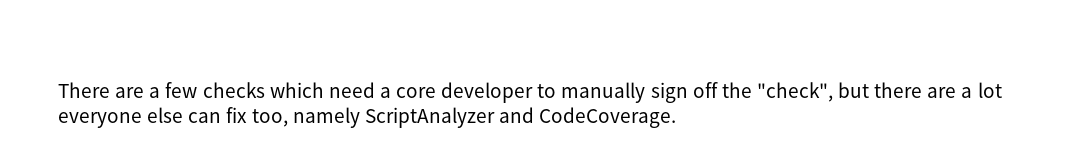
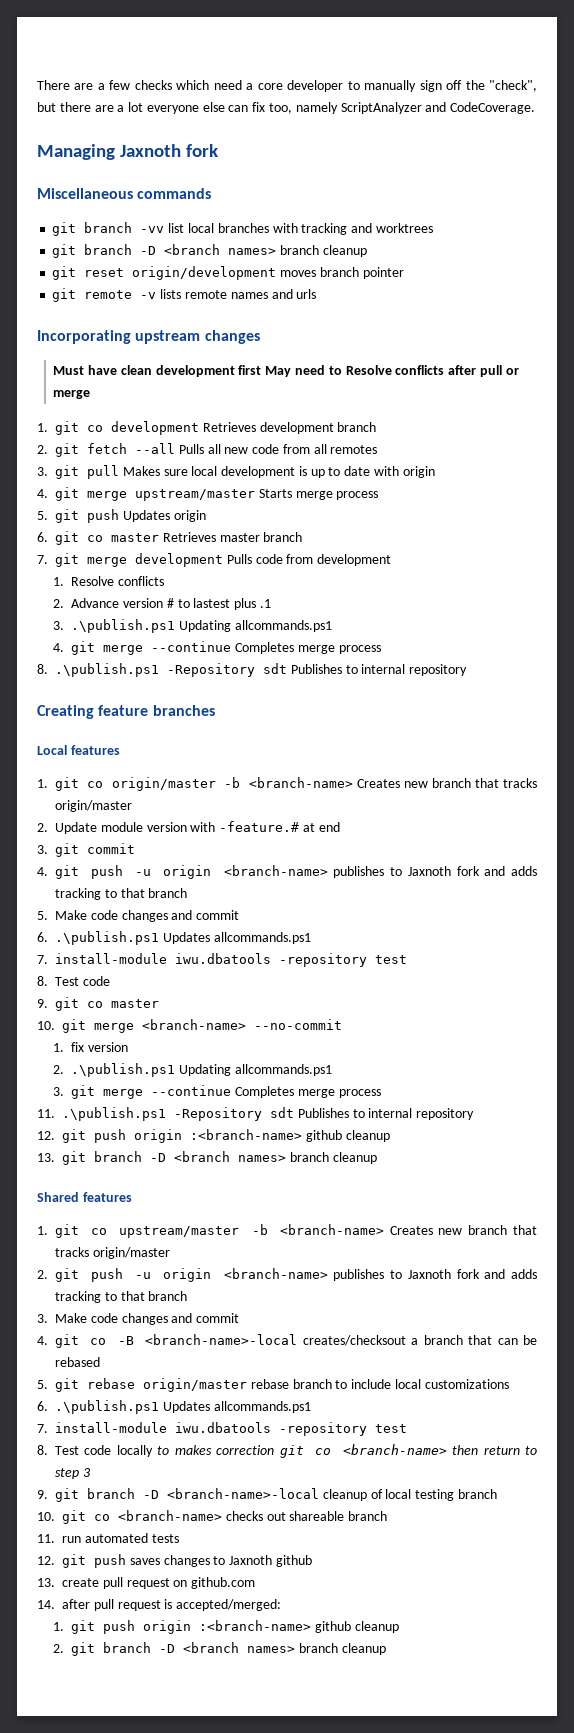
+ Managing Jaxnoth fork
+ Miscellaneous commands
+ git branch -vv list local branches with tracking and worktrees
+ git branch -D <branch names> branch cleanup
+ git reset origin/development moves branch pointer
+ git remote -v lists remote names and urls
+ Incorporating upstream changes
+ Must have clean development first May need to Resolve conflicts after pull or merge
+ 1. git co development Retrieves development branch
+ 2. git fetch --all Pulls all new code from all remotes
+ 3. git pull Makes sure local development is up to date with origin
+ 4. git merge upstream/master Starts merge process
+ 5. git push Updates origin
+ 6. git co master Retrieves master branch
+ 7. git merge development Pulls code from development
+ 1. Resolve conflicts
+ 2. Advance version # to lastest plus .1
+ 3. .\publish.ps1 Updating allcommands.ps1
+ 4. git merge --continue Completes merge process
+ 8. .\publish.ps1 -Repository sdt Publishes to internal repository
+ Creating feature branches
+ Local features
+ 1. git co origin/master -b <branch-name> Creates new branch that tracks origin/master
+ 2. Update module version with -feature.# at end
+ 3. git commit
+ 4. git push -u origin <branch-name> publishes to Jaxnoth fork and adds tracking to that branch
+ 5. Make code changes and commit
+ 6. .\publish.ps1 Updates allcommands.ps1
+ 7. install-module iwu.dbatools -repository test
+ 8. Test code
+ 9. git co master
+ 10. git merge <branch-name> --no-commit
+ 1. fix version
+ 2. .\publish.ps1 Updating allcommands.ps1
+ 3. git merge --continue Completes merge process
+ 11. .\publish.ps1 -Repository sdt Publishes to internal repository
+ 12. git push origin :<branch-name> github cleanup
+ 13. git branch -D <branch names> branch cleanup
+ Shared features
+ 1. git co upstream/master -b <branch-name> Creates new branch that tracks origin/master
+ 2. git push -u origin <branch-name> publishes to Jaxnoth fork and adds tracking to that branch
+ 3. Make code changes and commit
+ 4. git co -B <branch-name>-local creates/checksout a branch that can be rebased
+ 5. git rebase origin/master rebase branch to include local customizations
+ 6. .\publish.ps1 Updates allcommands.ps1
+ 7. install-module iwu.dbatools -repository test
+ 8. Test code locally to makes correction git co <branch-name> then return to step 3
+ 9. git branch -D <branch-name>-local cleanup of local testing branch
+ 10. git co <branch-name> checks out shareable branch
+ 11. run automated tests
+ 12. git push saves changes to Jaxnoth github
+ 13. create pull request on github.com
+ 14. after pull request is accepted/merged:
+ 1. git push origin :<branch-name> github cleanup
+ 2. git branch -D <branch names> branch cleanup

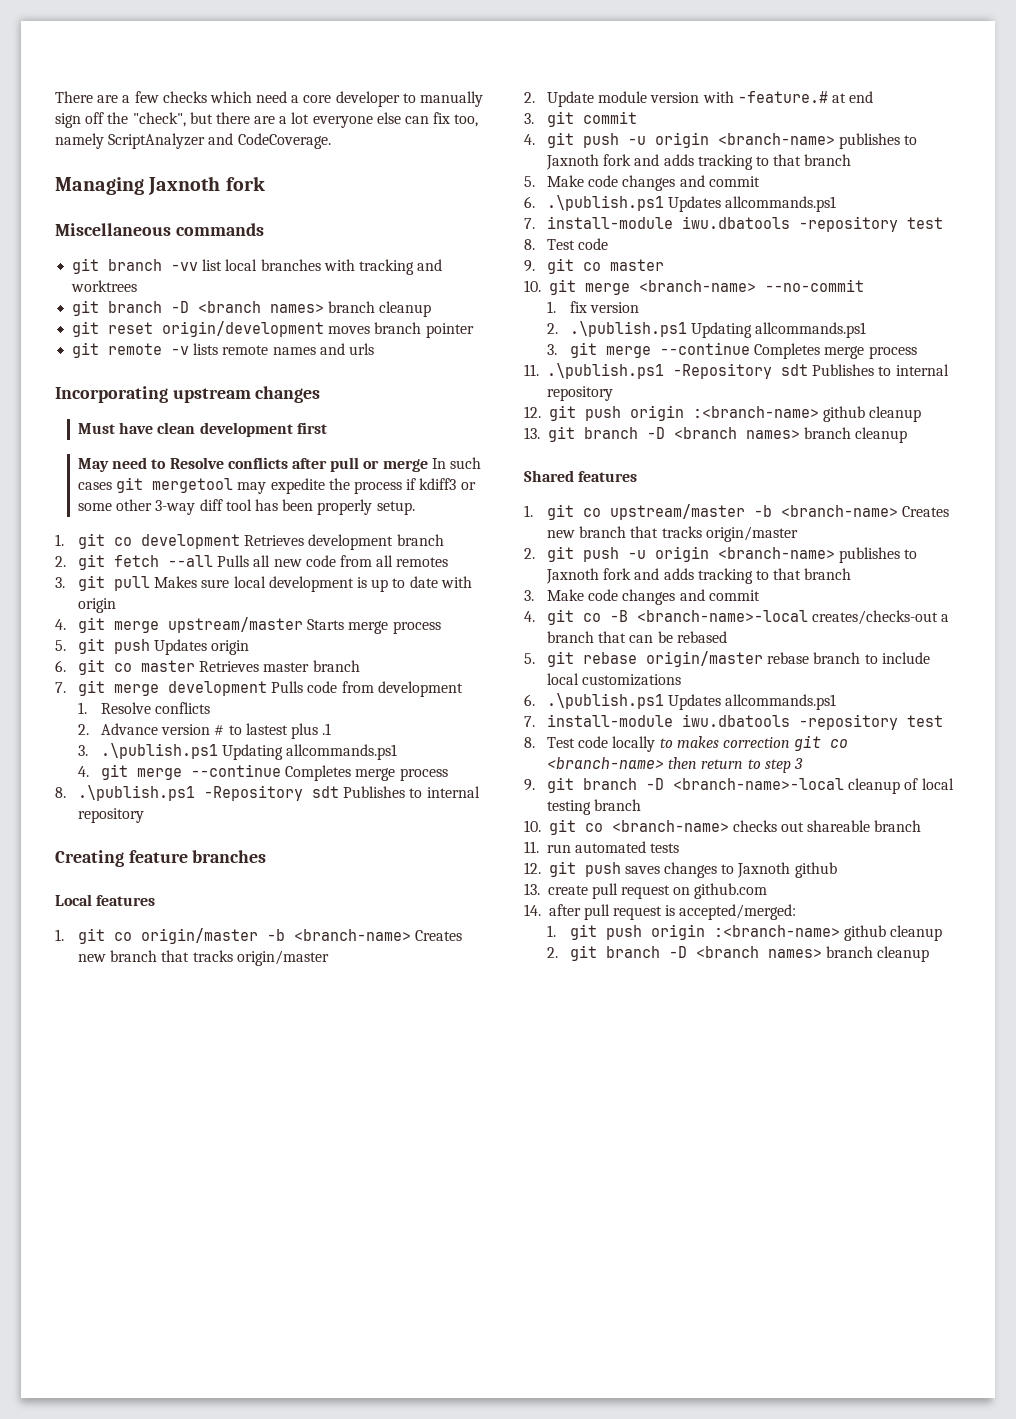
- Must have clean development first May need to Resolve conflicts after pull or merge
+ Must have clean development first
+ May need to Resolve conflicts after pull or merge In such cases git mergetool may expedite the process if kdiff3 or some other 3-way diff tool has been properly setup.
- 4. git co -B <branch-name>-local creates/checksout a branch that can be rebased
+ 4. git co -B <branch-name>-local creates/checks-out a branch that can be rebased

